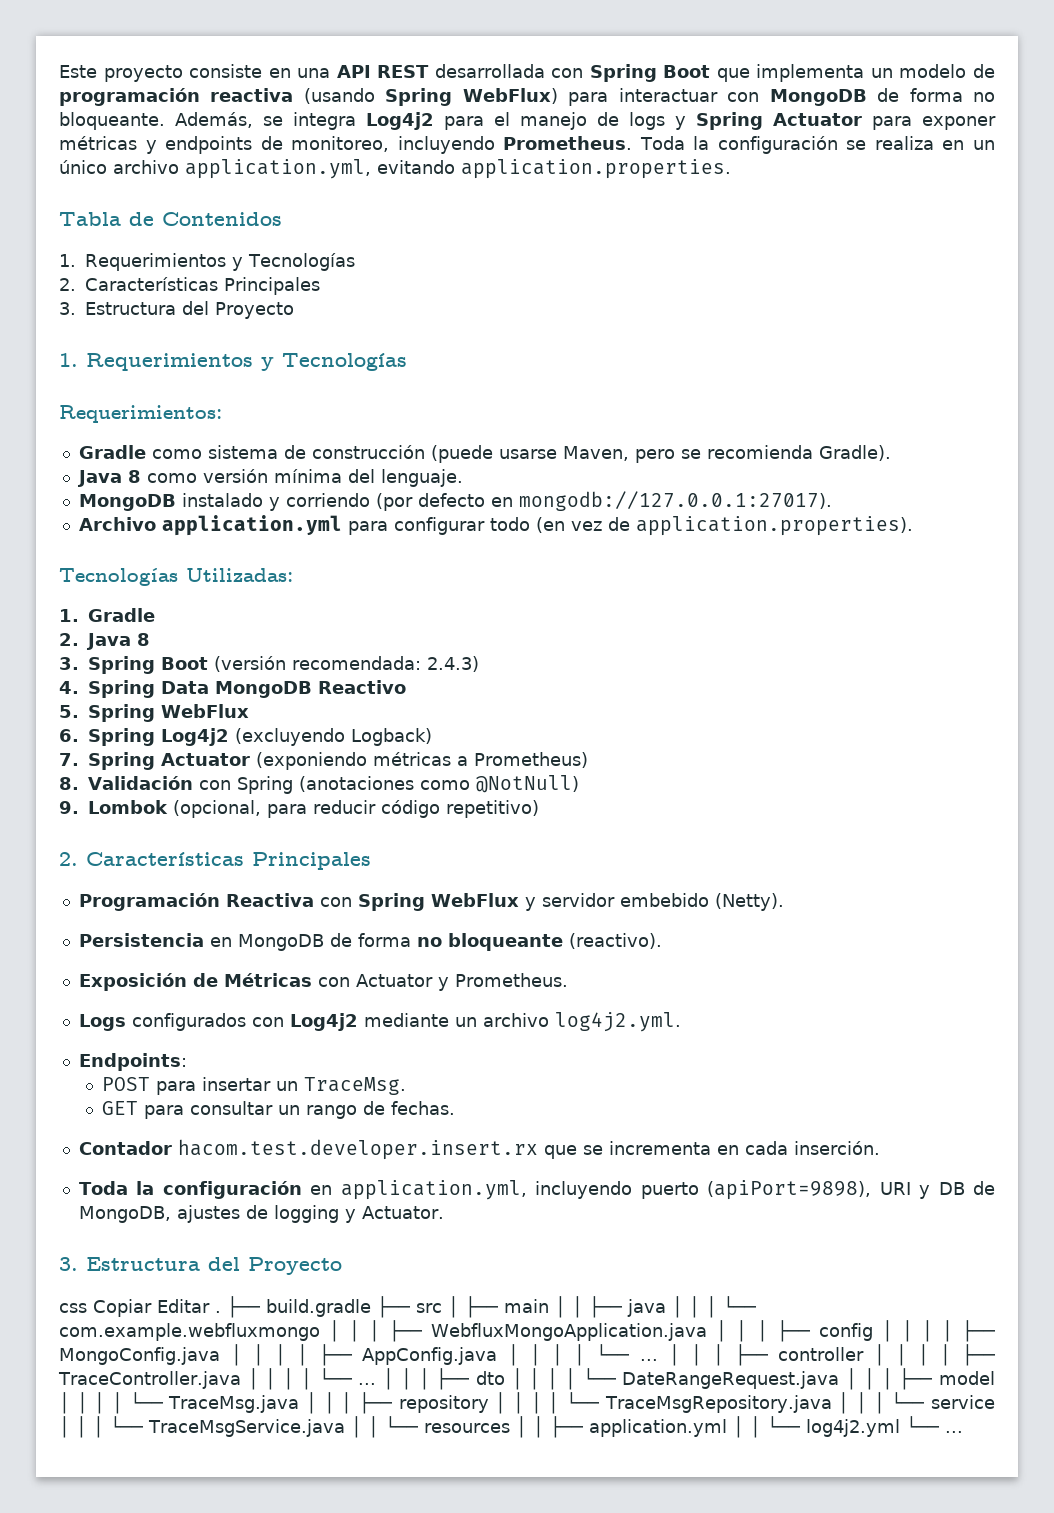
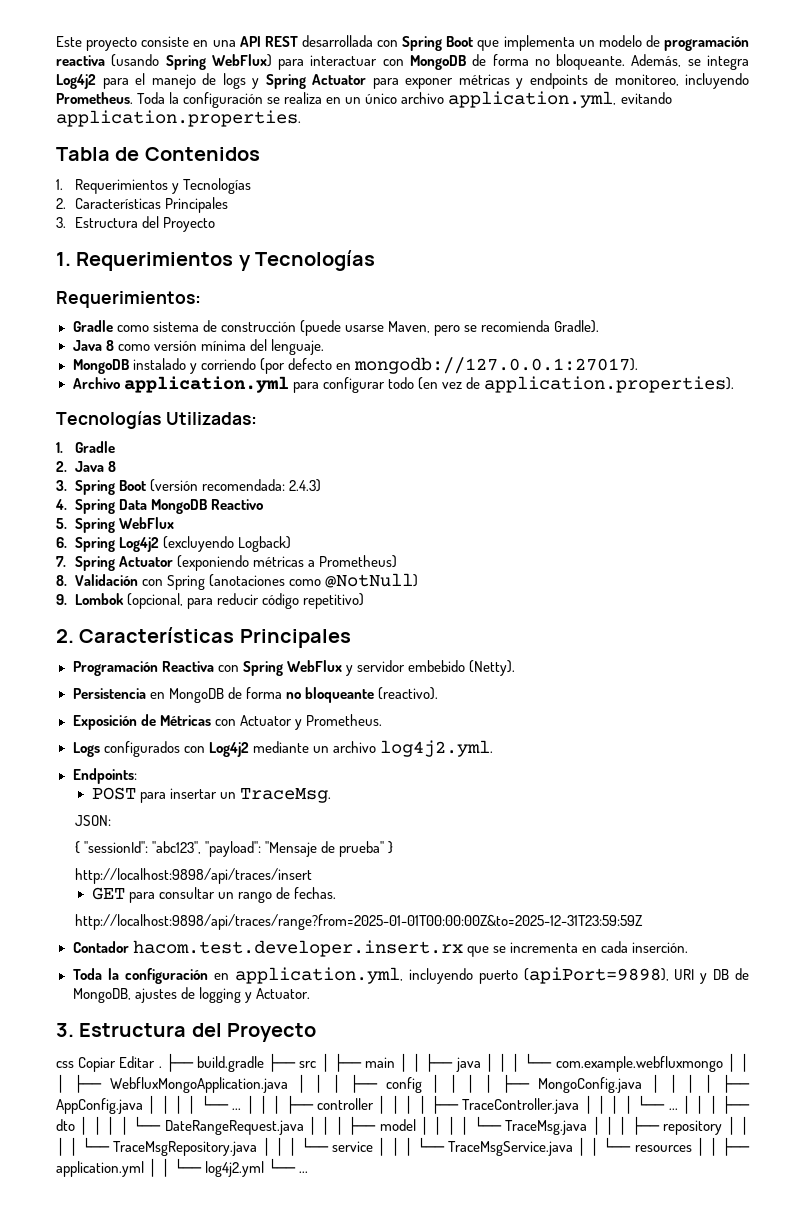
+ JSON:
+ { "sessionId": "abc123", "payload": "Mensaje de prueba" }
+ http://localhost:9898/api/traces/insert
+ http://localhost:9898/api/traces/range?from=2025-01-01T00:00:00Z&to=2025-12-31T23:59:59Z

